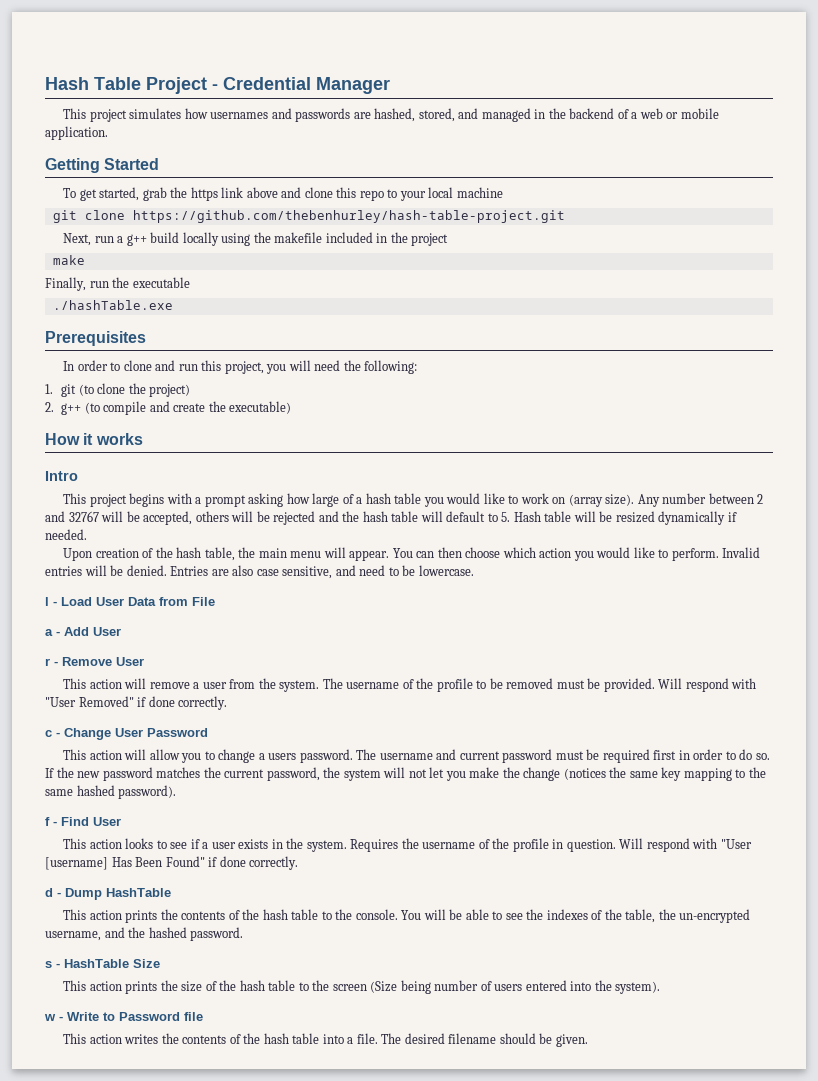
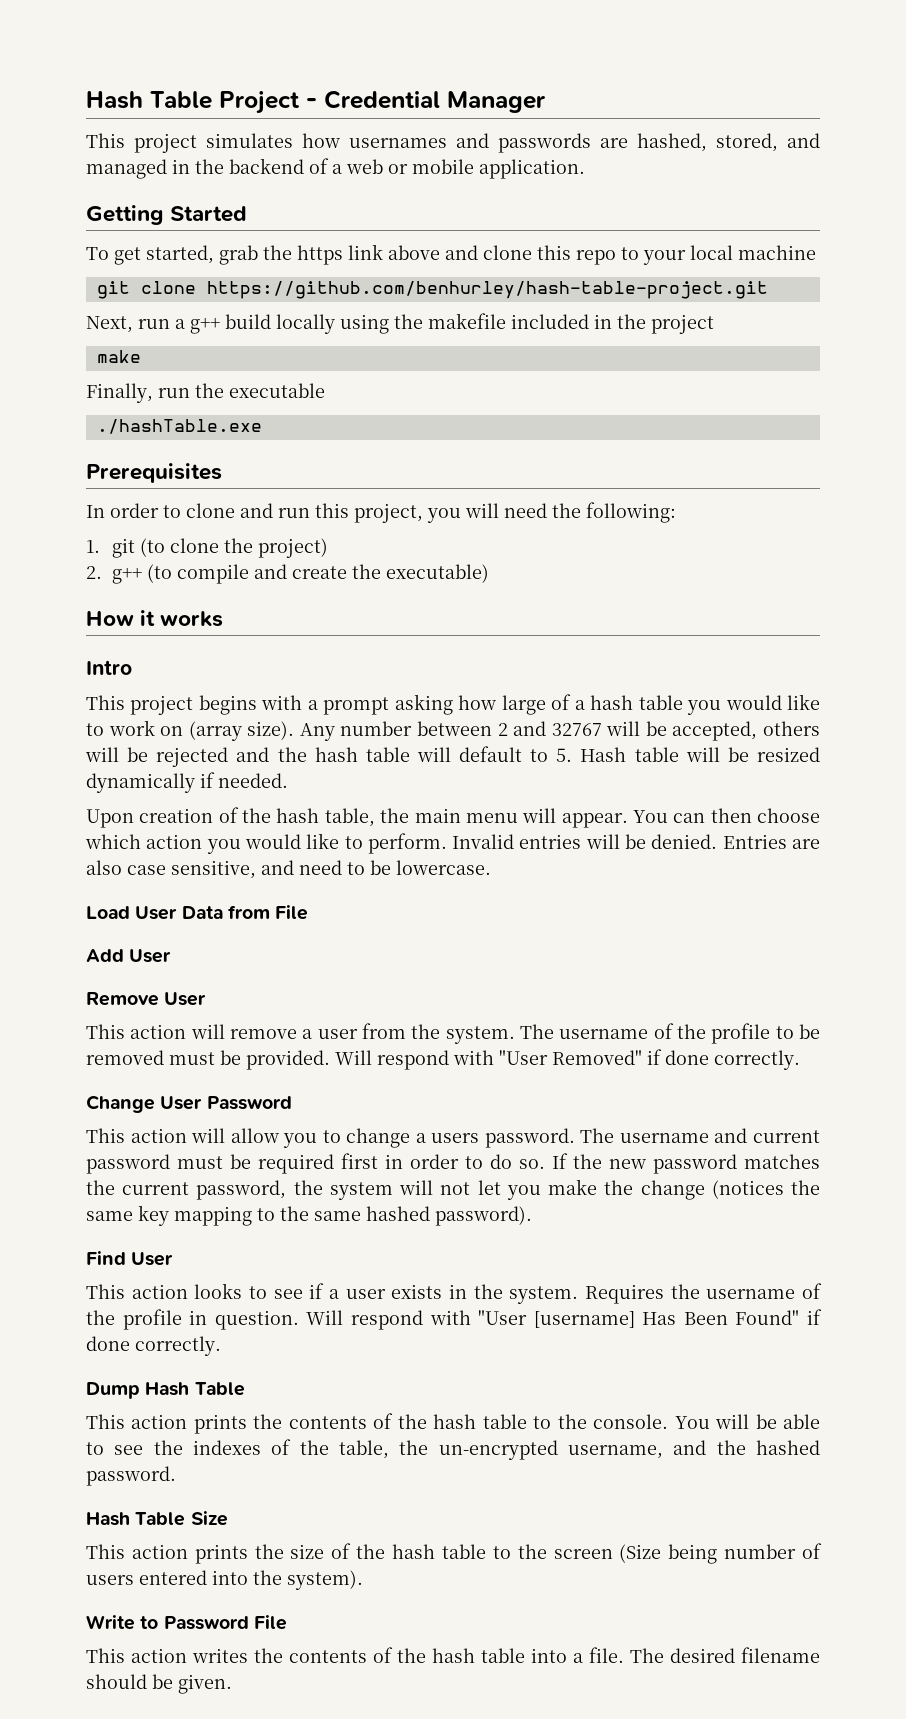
- git clone https://github.com/thebenhurley/hash-table-project.git
+ git clone https://github.com/benhurley/hash-table-project.git
- l - Load User Data from File
+ Load User Data from File
- a - Add User
+ Add User
- r - Remove User
+ Remove User
- c - Change User Password
+ Change User Password
- f - Find User
+ Find User
- d - Dump HashTable
+ Dump Hash Table
- s - HashTable Size
+ Hash Table Size
- w - Write to Password file
+ Write to Password File

